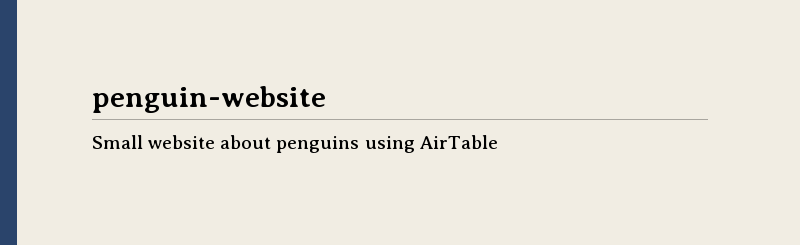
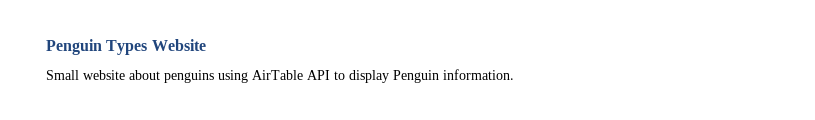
- penguin-website
+ Penguin Types Website
- Small website about penguins using AirTable
+ Small website about penguins using AirTable API to display Penguin information.

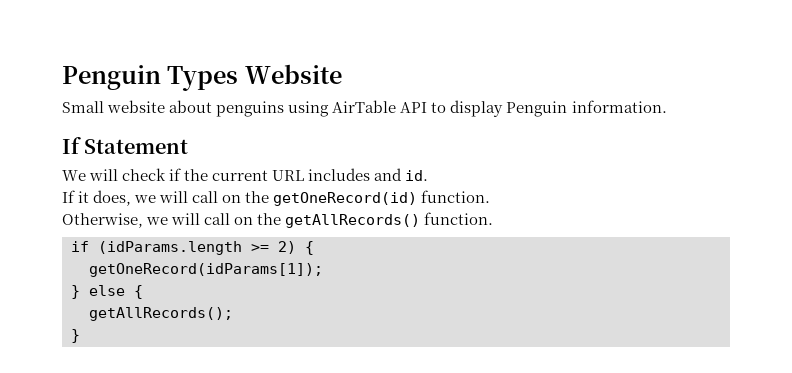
+ If Statement
+ We will check if the current URL includes and id.
+ If it does, we will call on the getOneRecord(id) function.
+ Otherwise, we will call on the getAllRecords() function.
+ if (idParams.length >= 2) {
+ getOneRecord(idParams[1]);
+ } else {
+ getAllRecords();
+ }

